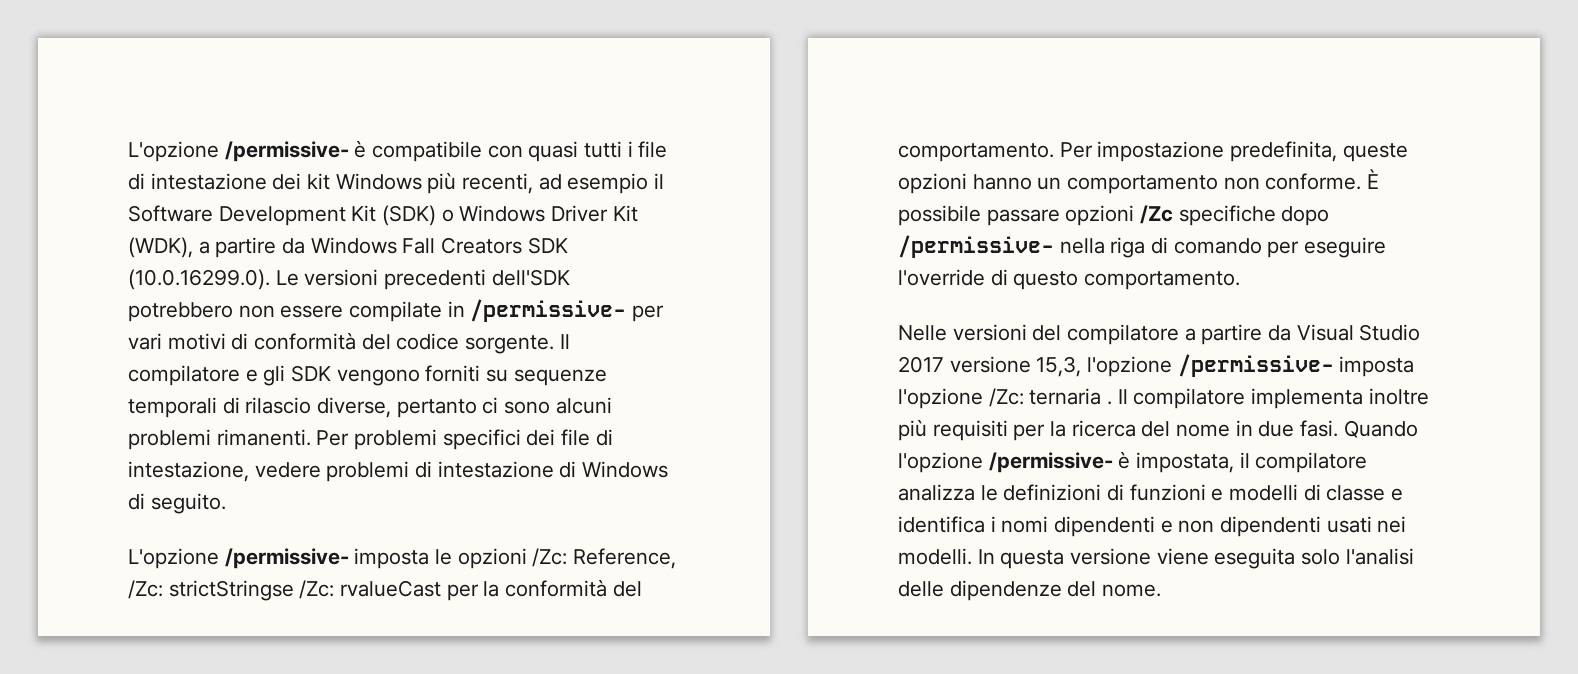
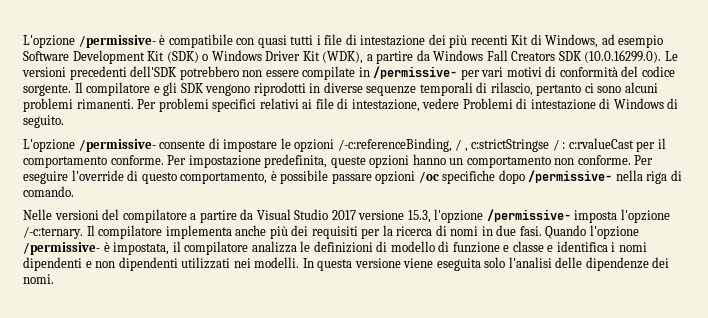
- L'opzione /permissive- è compatibile con quasi tutti i file di intestazione dei kit Windows più recenti, ad esempio il Software Development Kit (SDK) o Windows Driver Kit (WDK), a partire da Windows Fall Creators SDK (10.0.16299.0). Le versioni precedenti dell'SDK potrebbero non essere compilate in /permissive- per vari motivi di conformità del codice sorgente.
+ L'opzione /permissive- è compatibile con quasi tutti i file di intestazione dei più recenti Kit di Windows, ad esempio Software Development Kit (SDK) o Windows Driver Kit (WDK), a partire da Windows Fall Creators SDK (10.0.16299.0). Le versioni precedenti dell'SDK potrebbero non essere compilate in /permissive- per vari motivi di conformità del codice sorgente.
- Il compilatore e gli SDK vengono forniti su sequenze temporali di rilascio diverse, pertanto ci sono alcuni problemi rimanenti.
+ Il compilatore e gli SDK vengono riprodotti in diverse sequenze temporali di rilascio, pertanto ci sono alcuni problemi rimanenti.
- Per problemi specifici dei file di intestazione, vedere problemi di intestazione di Windows di seguito.
+ Per problemi specifici relativi ai file di intestazione, vedere Problemi di intestazione di Windows di seguito.
- L'opzione /permissive- imposta le opzioni /Zc: Reference, /Zc: strictStringse /Zc: rvalueCast per la conformità del comportamento.
+ L'opzione /permissive- consente di impostare le opzioni /-c:referenceBinding, / , c:strictStringse / : c:rvalueCast per il comportamento conforme.
- È possibile passare opzioni /Zc specifiche dopo /permissive- nella riga di comando per eseguire l'override di questo comportamento.
+ Per eseguire l'override di questo comportamento, è possibile passare opzioni /oc specifiche dopo /permissive- nella riga di comando.
- Nelle versioni del compilatore a partire da Visual Studio 2017 versione 15,3, l'opzione /permissive- imposta l'opzione /Zc: ternaria . Il compilatore implementa inoltre più requisiti per la ricerca del nome in due fasi.
+ Nelle versioni del compilatore a partire da Visual Studio 2017 versione 15.3, l'opzione /permissive- imposta l'opzione /-c:ternary. Il compilatore implementa anche più dei requisiti per la ricerca di nomi in due fasi.
- Quando l'opzione /permissive- è impostata, il compilatore analizza le definizioni di funzioni e modelli di classe e identifica i nomi dipendenti e non dipendenti usati nei modelli.
+ Quando l'opzione /permissive- è impostata, il compilatore analizza le definizioni di modello di funzione e classe e identifica i nomi dipendenti e non dipendenti utilizzati nei modelli.
- In questa versione viene eseguita solo l'analisi delle dipendenze del nome.
+ In questa versione viene eseguita solo l'analisi delle dipendenze dei nomi.

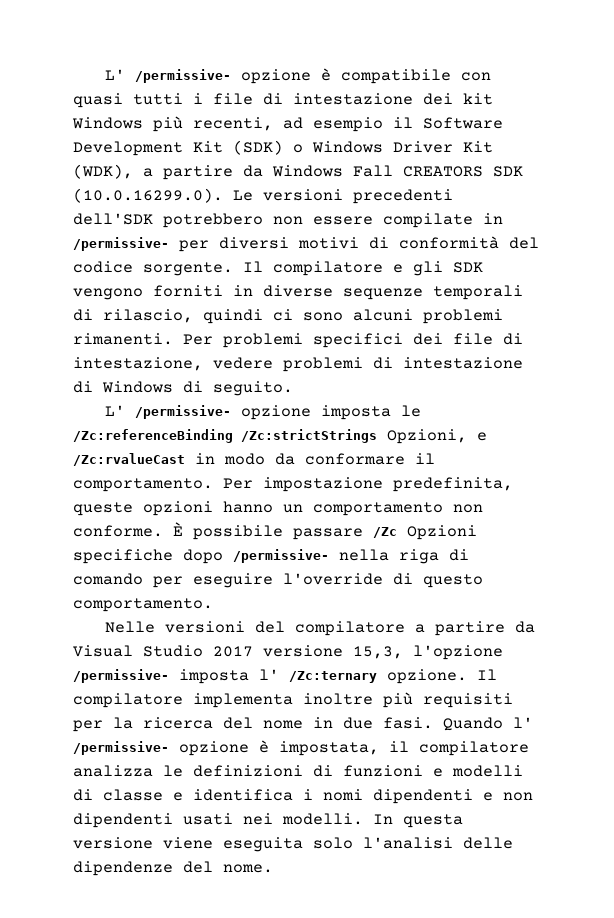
- L'opzione /permissive- è compatibile con quasi tutti i file di intestazione dei più recenti Kit di Windows, ad esempio Software Development Kit (SDK) o Windows Driver Kit (WDK), a partire da Windows Fall Creators SDK (10.0.16299.0). Le versioni precedenti dell'SDK potrebbero non essere compilate in /permissive- per vari motivi di conformità del codice sorgente.
+ L' /permissive- opzione è compatibile con quasi tutti i file di intestazione dei kit Windows più recenti, ad esempio il Software Development Kit (SDK) o Windows Driver Kit (WDK), a partire da Windows Fall CREATORS SDK (10.0.16299.0). Le versioni precedenti dell'SDK potrebbero non essere compilate in /permissive- per diversi motivi di conformità del codice sorgente.
- Il compilatore e gli SDK vengono riprodotti in diverse sequenze temporali di rilascio, pertanto ci sono alcuni problemi rimanenti.
+ Il compilatore e gli SDK vengono forniti in diverse sequenze temporali di rilascio, quindi ci sono alcuni problemi rimanenti.
- Per problemi specifici relativi ai file di intestazione, vedere Problemi di intestazione di Windows di seguito.
+ Per problemi specifici dei file di intestazione, vedere problemi di intestazione di Windows di seguito.
- L'opzione /permissive- consente di impostare le opzioni /-c:referenceBinding, / , c:strictStringse / : c:rvalueCast per il comportamento conforme.
+ L' /permissive- opzione imposta le /Zc:referenceBinding /Zc:strictStrings Opzioni, e /Zc:rvalueCast in modo da conformare il comportamento.
- Per eseguire l'override di questo comportamento, è possibile passare opzioni /oc specifiche dopo /permissive- nella riga di comando.
+ È possibile passare /Zc Opzioni specifiche dopo /permissive- nella riga di comando per eseguire l'override di questo comportamento.
- Nelle versioni del compilatore a partire da Visual Studio 2017 versione 15.3, l'opzione /permissive- imposta l'opzione /-c:ternary. Il compilatore implementa anche più dei requisiti per la ricerca di nomi in due fasi.
+ Nelle versioni del compilatore a partire da Visual Studio 2017 versione 15,3, l'opzione /permissive- imposta l' /Zc:ternary opzione. Il compilatore implementa inoltre più requisiti per la ricerca del nome in due fasi.
- Quando l'opzione /permissive- è impostata, il compilatore analizza le definizioni di modello di funzione e classe e identifica i nomi dipendenti e non dipendenti utilizzati nei modelli.
+ Quando l' /permissive- opzione è impostata, il compilatore analizza le definizioni di funzioni e modelli di classe e identifica i nomi dipendenti e non dipendenti usati nei modelli.
- In questa versione viene eseguita solo l'analisi delle dipendenze dei nomi.
+ In questa versione viene eseguita solo l'analisi delle dipendenze del nome.

